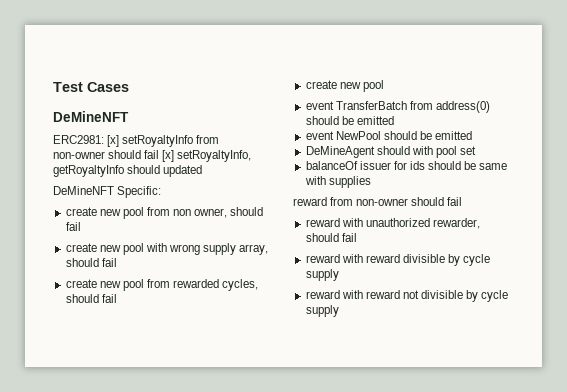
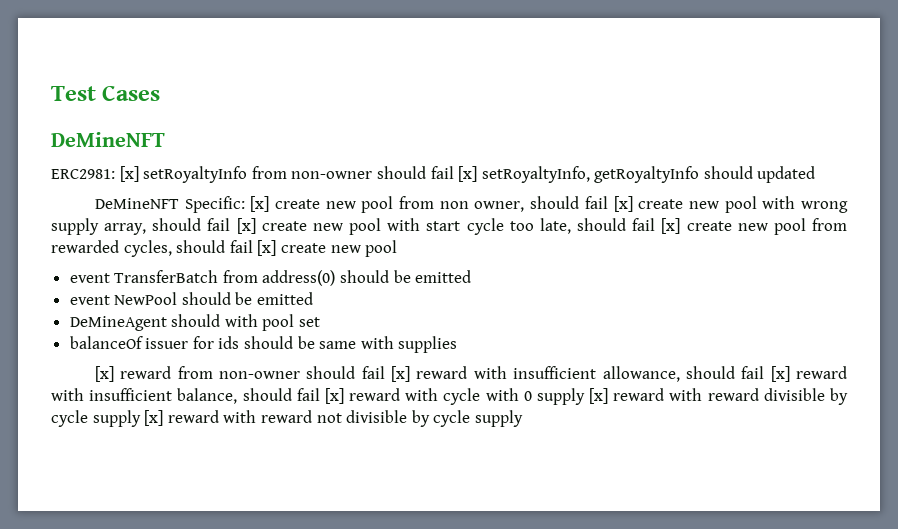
- DeMineNFT Specific:
- create new pool from non owner, should fail
- create new pool with wrong supply array, should fail
- create new pool from rewarded cycles, should fail
- create new pool
+ DeMineNFT Specific: [x] create new pool from non owner, should fail [x] create new pool with wrong supply array, should fail [x] create new pool with start cycle too late, should fail [x] create new pool from rewarded cycles, should fail [x] create new pool
- reward from non-owner should fail
- reward with unauthorized rewarder, should fail
- reward with reward divisible by cycle supply
- reward with reward not divisible by cycle supply
+ [x] reward from non-owner should fail [x] reward with insufficient allowance, should fail [x] reward with insufficient balance, should fail [x] reward with cycle with 0 supply [x] reward with reward divisible by cycle supply [x] reward with reward not divisible by cycle supply

